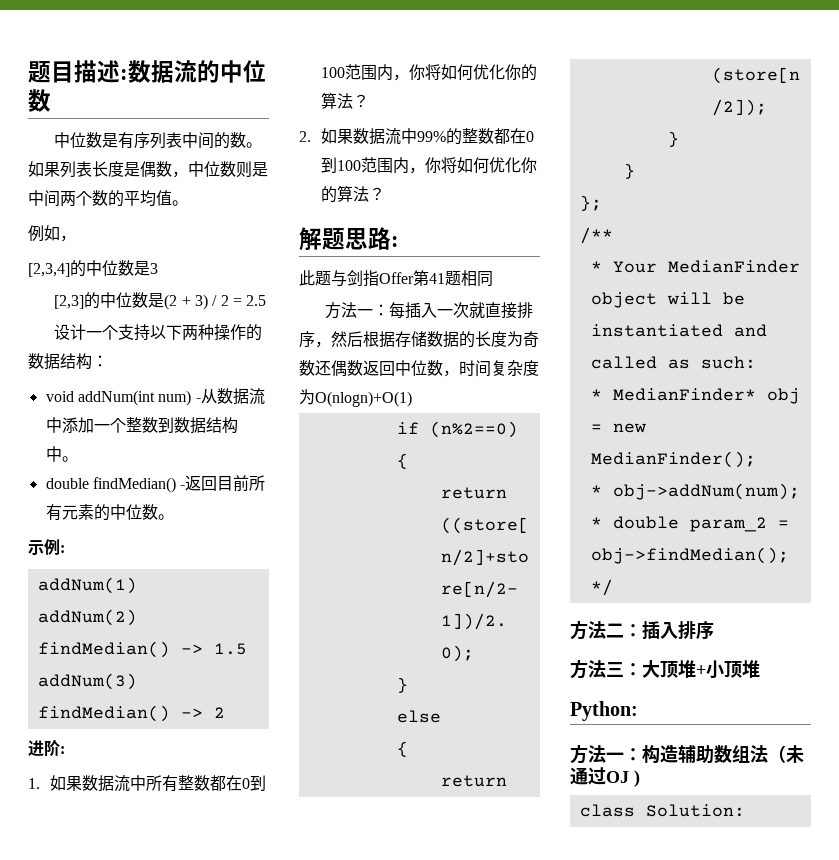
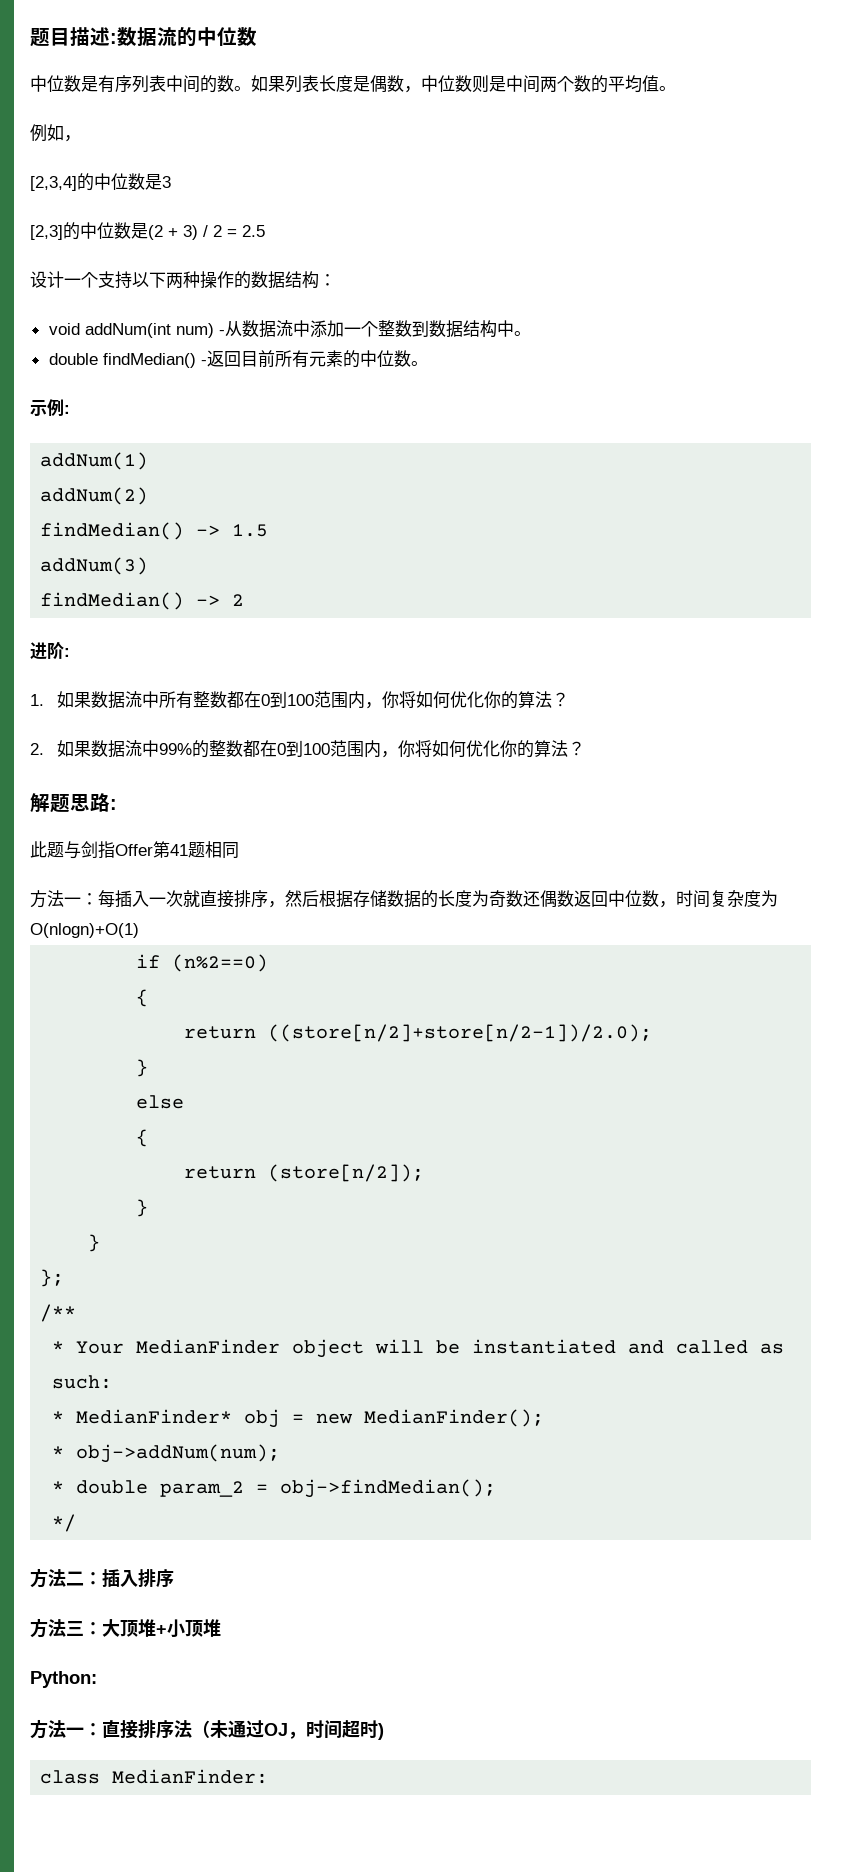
- 方法一：构造辅助数组法（未通过OJ )
+ 方法一：直接排序法（未通过OJ，时间超时)
- class Solution:
+ class MedianFinder:

